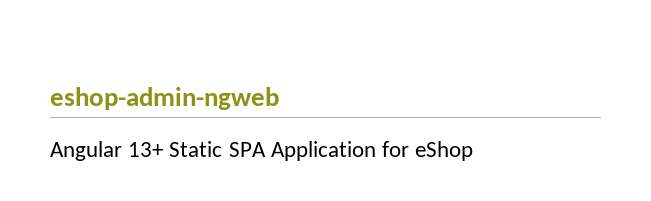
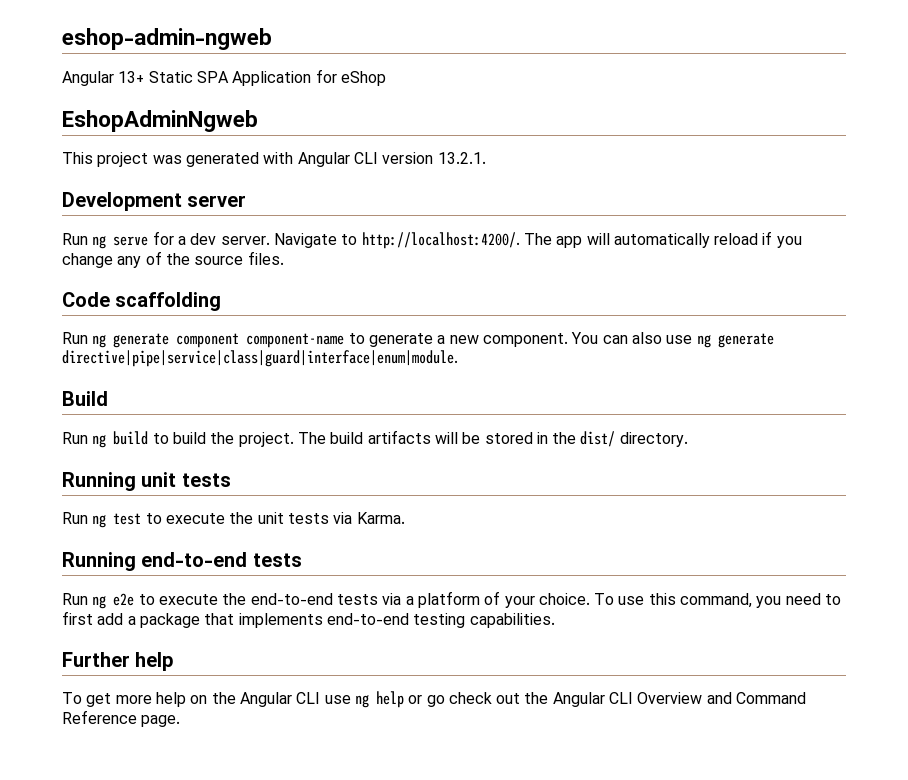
+ EshopAdminNgweb
+ This project was generated with Angular CLI version 13.2.1.
+ Development server
+ Run ng serve for a dev server. Navigate to http://localhost:4200/. The app will automatically reload if you change any of the source files.
+ Code scaffolding
+ Run ng generate component component-name to generate a new component. You can also use ng generate directive|pipe|service|class|guard|interface|enum|module.
+ Build
+ Run ng build to build the project. The build artifacts will be stored in the dist/ directory.
+ Running unit tests
+ Run ng test to execute the unit tests via Karma.
+ Running end-to-end tests
+ Run ng e2e to execute the end-to-end tests via a platform of your choice. To use this command, you need to first add a package that implements end-to-end testing capabilities.
+ Further help
+ To get more help on the Angular CLI use ng help or go check out the Angular CLI Overview and Command Reference page.

